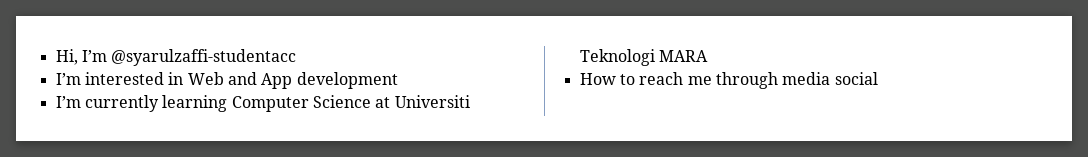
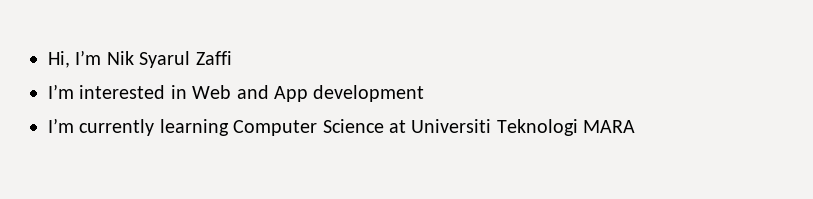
- Hi, I’m @syarulzaffi-studentacc
+ Hi, I’m Nik Syarul Zaffi
- How to reach me through media social

